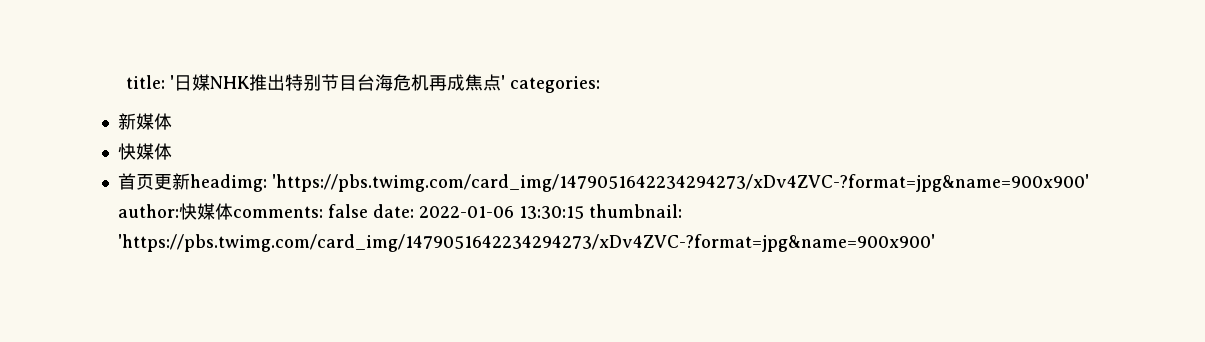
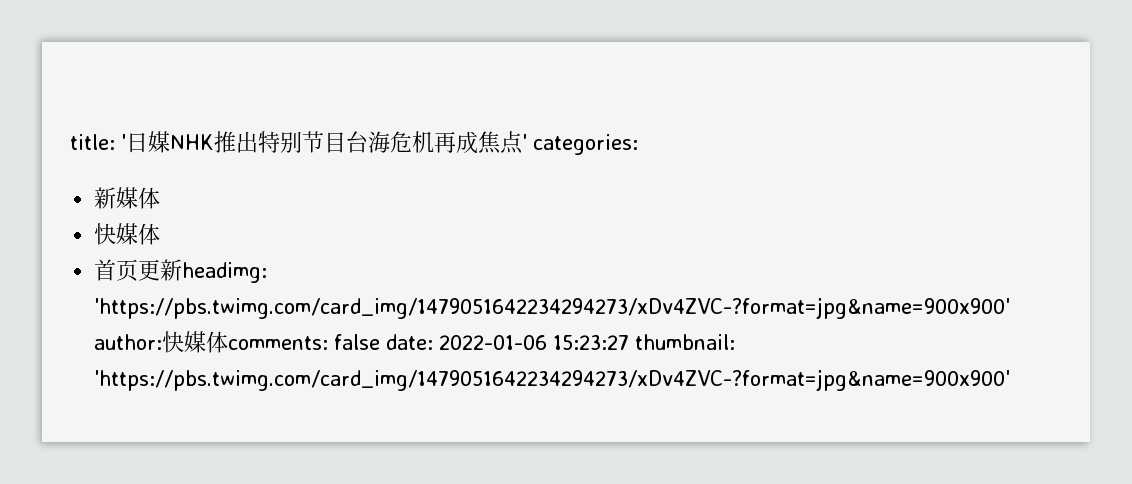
- 首页更新headimg: 'https://pbs.twimg.com/card_img/1479051642234294273/xDv4ZVC-?format=jpg&name=900x900' author:快媒体comments: false date: 2022-01-06 13:30:15 thumbnail: 'https://pbs.twimg.com/card_img/1479051642234294273/xDv4ZVC-?format=jpg&name=900x900'
+ 首页更新headimg: 'https://pbs.twimg.com/card_img/1479051642234294273/xDv4ZVC-?format=jpg&name=900x900' author:快媒体comments: false date: 2022-01-06 15:23:27 thumbnail: 'https://pbs.twimg.com/card_img/1479051642234294273/xDv4ZVC-?format=jpg&name=900x900'

